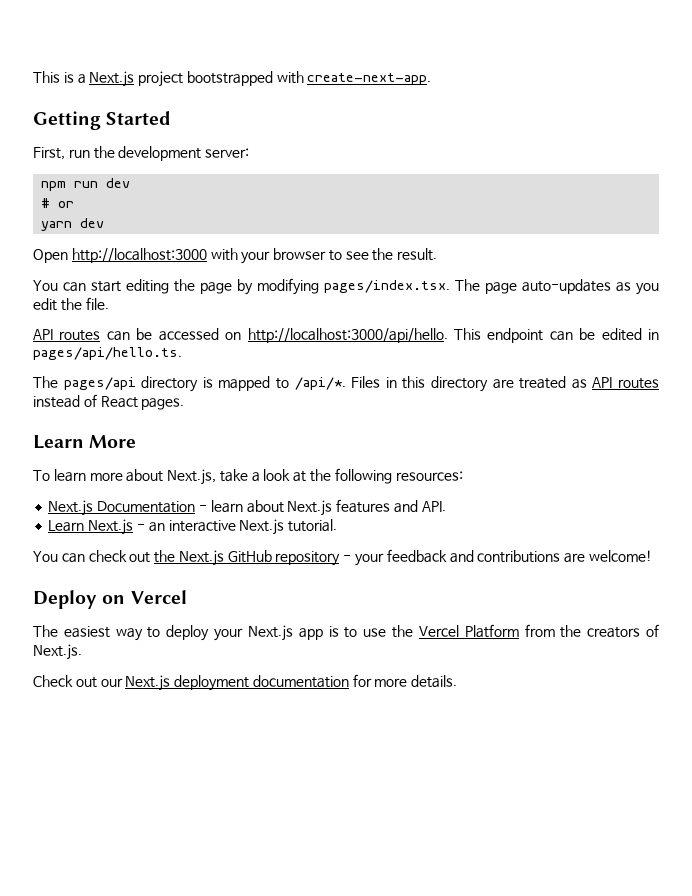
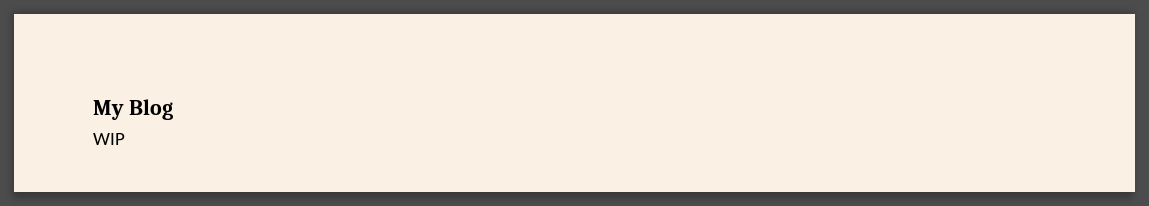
- This is a Next.js project bootstrapped with create-next-app.
- Getting Started
- First, run the development server:
- npm run dev
- # or
- yarn dev
- Open http://localhost:3000 with your browser to see the result.
- You can start editing the page by modifying pages/index.tsx. The page auto-updates as you edit the file.
- API routes can be accessed on http://localhost:3000/api/hello. This endpoint can be edited in pages/api/hello.ts.
- The pages/api directory is mapped to /api/*. Files in this directory are treated as API routes instead of React pages.
- Learn More
- To learn more about Next.js, take a look at the following resources:
- Next.js Documentation - learn about Next.js features and API.
- Learn Next.js - an interactive Next.js tutorial.
- You can check out the Next.js GitHub repository - your feedback and contributions are welcome!
- Deploy on Vercel
- The easiest way to deploy your Next.js app is to use the Vercel Platform from the creators of Next.js.
- Check out our Next.js deployment documentation for more details.
+ My Blog
+ WIP

